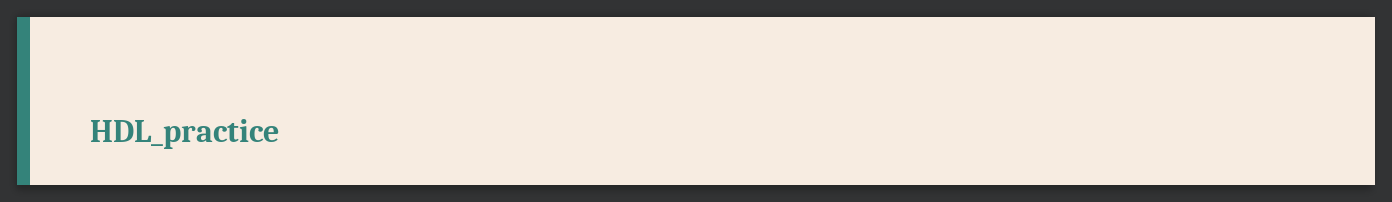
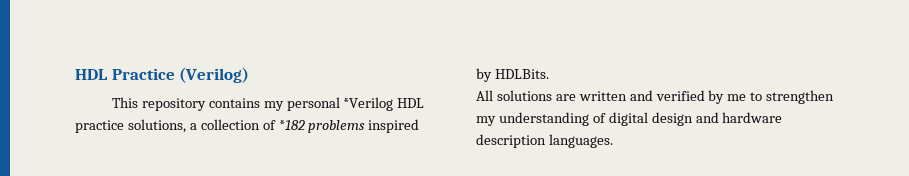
- HDL_practice
+ HDL Practice (Verilog)
+ This repository contains my personal *Verilog HDL practice solutions, a collection of *182 problems inspired by HDLBits.
+ All solutions are written and verified by me to strengthen my understanding of digital design and hardware description languages.

